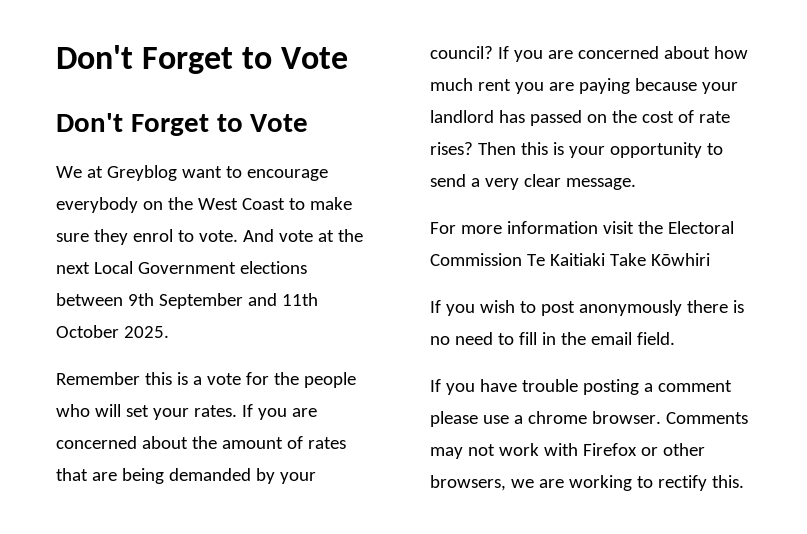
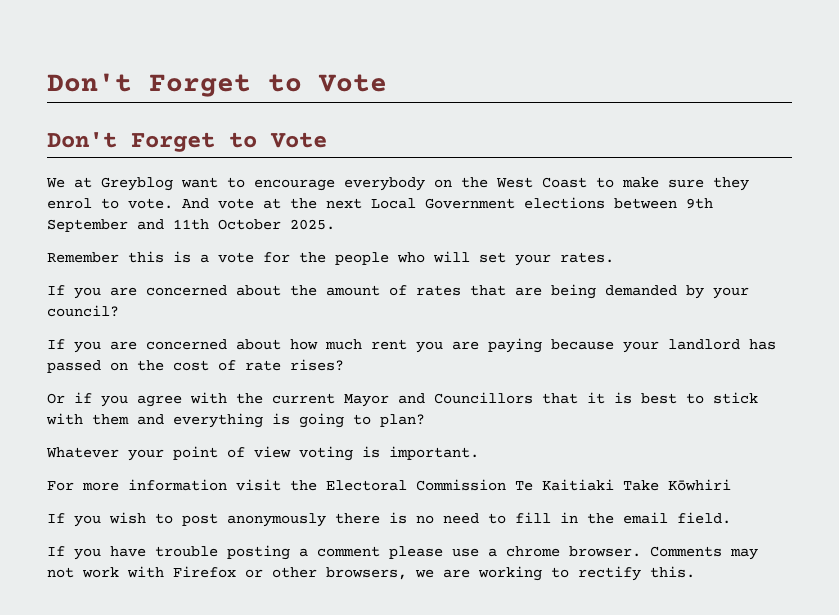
- Remember this is a vote for the people who will set your rates. If you are concerned about the amount of rates that are being demanded by your council? If you are concerned about how much rent you are paying because your landlord has passed on the cost of rate rises? Then this is your opportunity to send a very clear message.
+ Remember this is a vote for the people who will set your rates.
+ If you are concerned about the amount of rates that are being demanded by your council?
+ If you are concerned about how much rent you are paying because your landlord has passed on the cost of rate rises?
+ Or if you agree with the current Mayor and Councillors that it is best to stick with them and everything is going to plan?
+ Whatever your point of view voting is important.

